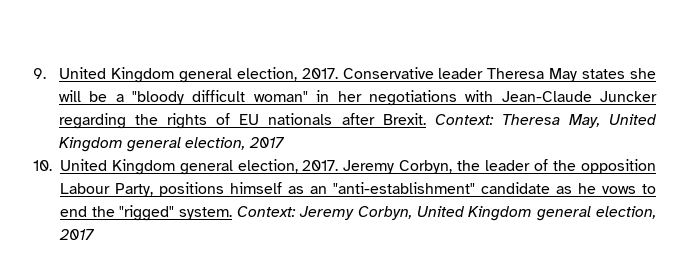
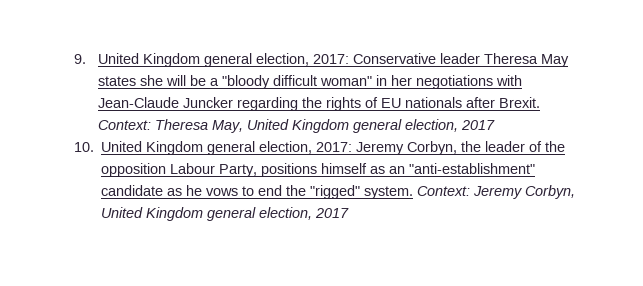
- 9. United Kingdom general election, 2017. Conservative leader Theresa May states she will be a "bloody difficult woman" in her negotiations with Jean-Claude Juncker regarding the rights of EU nationals after Brexit.
+ 9. United Kingdom general election, 2017: Conservative leader Theresa May states she will be a "bloody difficult woman" in her negotiations with Jean-Claude Juncker regarding the rights of EU nationals after Brexit.
- 10. United Kingdom general election, 2017. Jeremy Corbyn, the leader of the opposition Labour Party, positions himself as an "anti-establishment" candidate as he vows to end the "rigged" system.
+ 10. United Kingdom general election, 2017: Jeremy Corbyn, the leader of the opposition Labour Party, positions himself as an "anti-establishment" candidate as he vows to end the "rigged" system.

